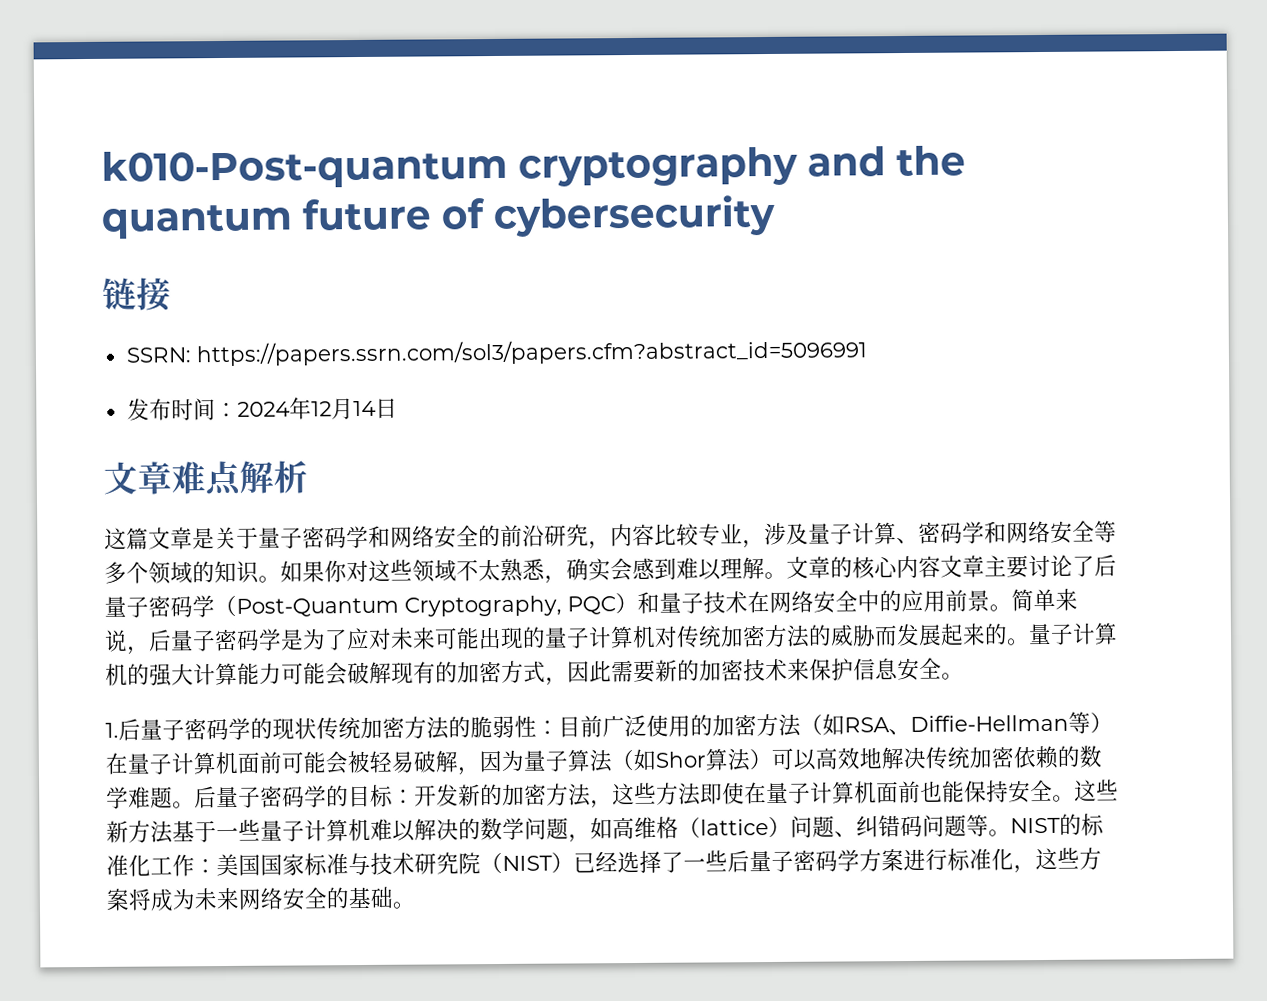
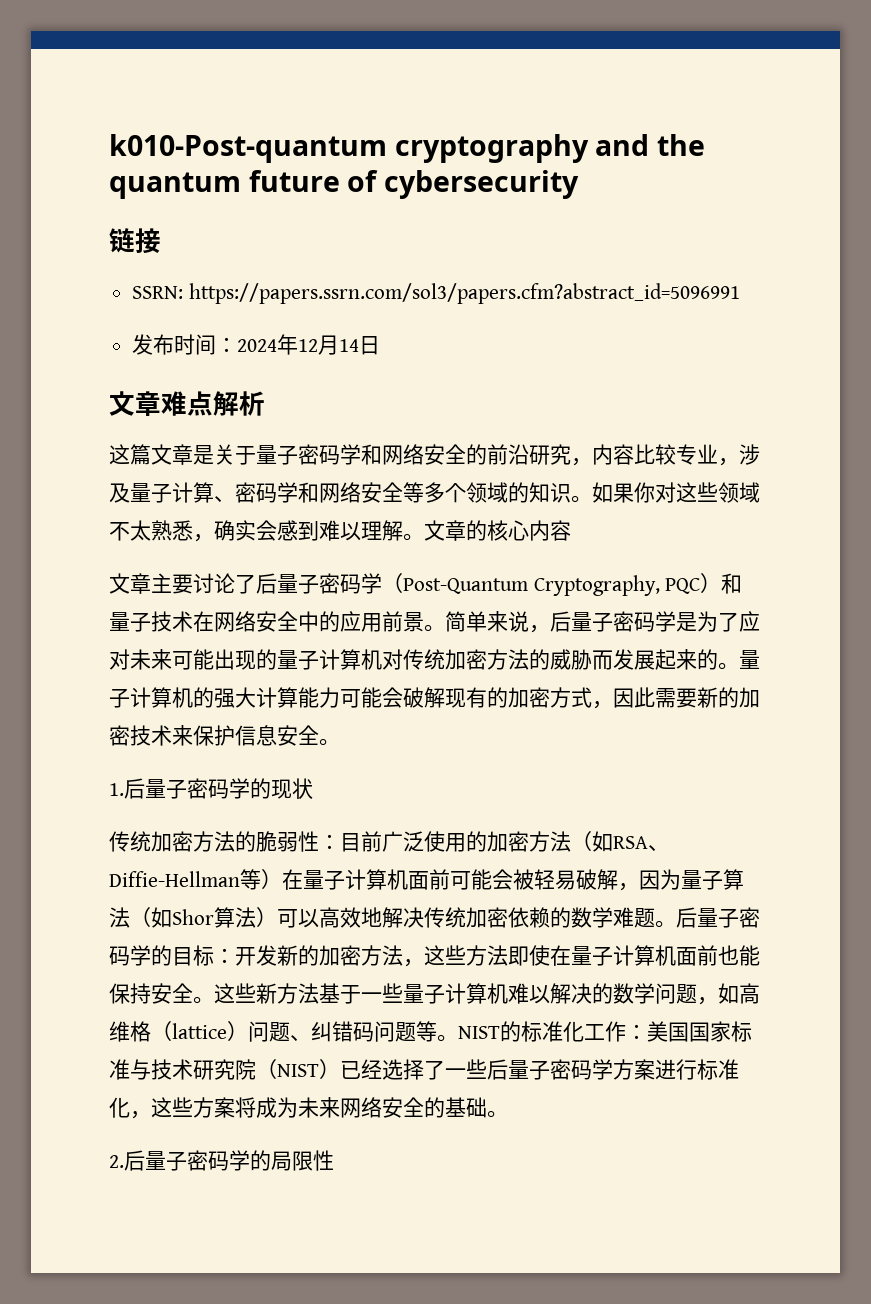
- 文章的核心内容文章主要讨论了后量子密码学（Post-Quantum Cryptography, PQC）和量子技术在网络安全中的应用前景。
+ 文章的核心内容
+ 文章主要讨论了后量子密码学（Post-Quantum Cryptography, PQC）和量子技术在网络安全中的应用前景。
- 1.后量子密码学的现状传统加密方法的脆弱性：目前广泛使用的加密方法（如RSA、Diffie-Hellman等）在量子计算机面前可能会被轻易破解，因为量子算法（如Shor算法）可以高效地解决传统加密依赖的数学难题。
+ 1.后量子密码学的现状
+ 传统加密方法的脆弱性：目前广泛使用的加密方法（如RSA、Diffie-Hellman等）在量子计算机面前可能会被轻易破解，因为量子算法（如Shor算法）可以高效地解决传统加密依赖的数学难题。
+ 2.后量子密码学的局限性

